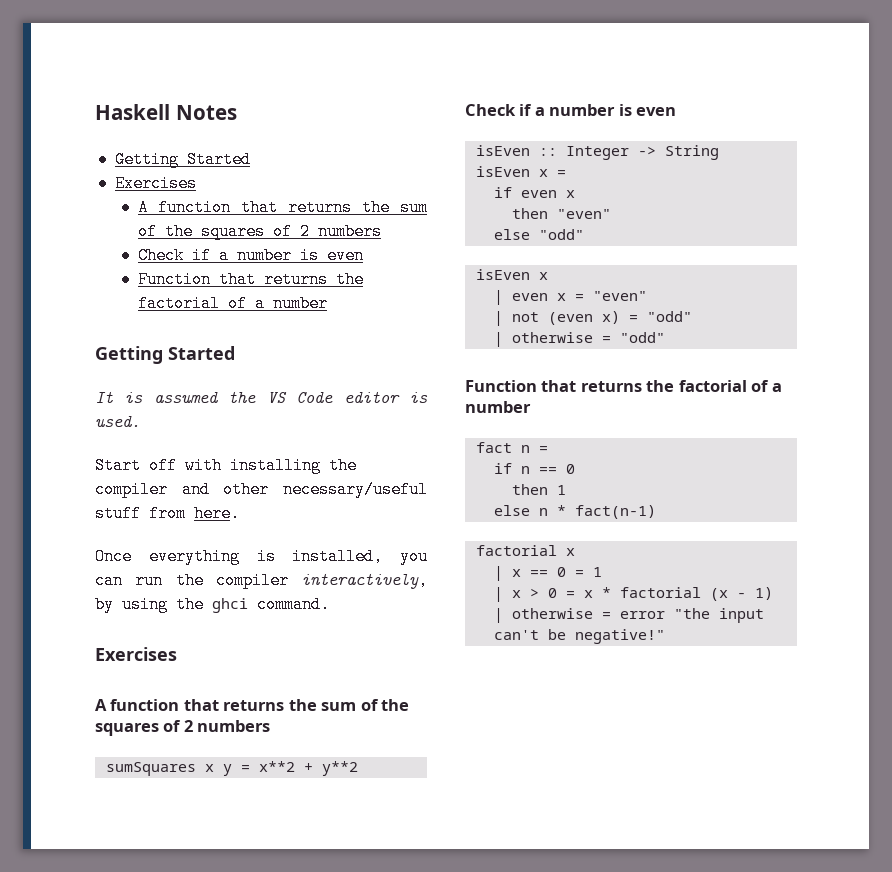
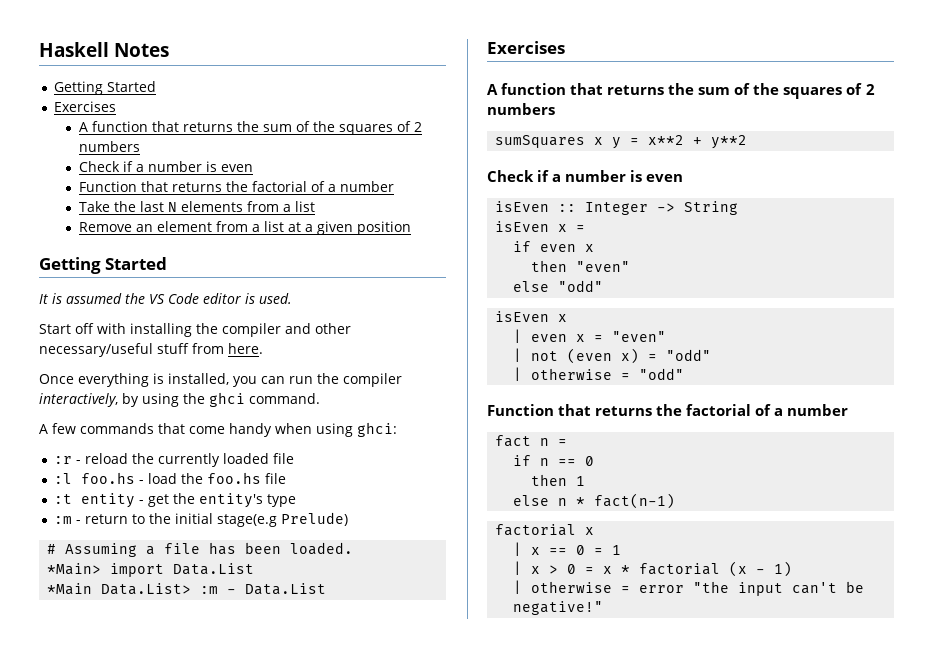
+ Take the last N elements from a list
+ Remove an element from a list at a given position
+ A few commands that come handy when using ghci:
+ :r - reload the currently loaded file
+ :l foo.hs - load the foo.hs file
+ :t entity - get the entity's type
+ :m - return to the initial stage(e.g Prelude)
+ # Assuming a file has been loaded.
+ *Main> import Data.List
+ *Main Data.List> :m - Data.List

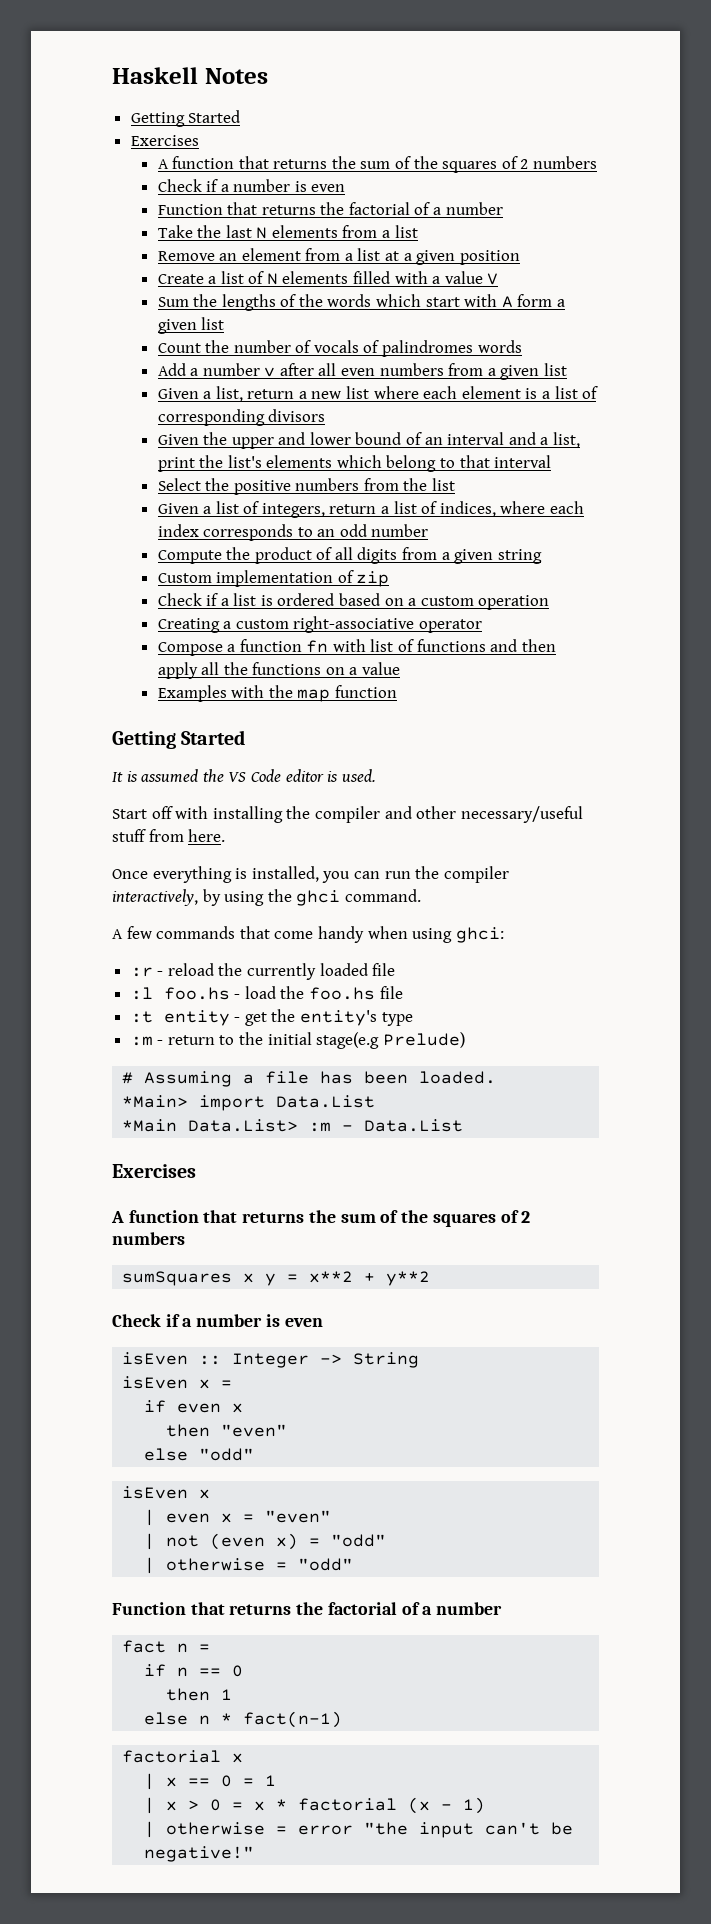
+ Create a list of N elements filled with a value V
+ Sum the lengths of the words which start with A form a given list
+ Count the number of vocals of palindromes words
+ Add a number v after all even numbers from a given list
+ Given a list, return a new list where each element is a list of corresponding divisors
+ Given the upper and lower bound of an interval and a list, print the list's elements which belong to that interval
+ Select the positive numbers from the list
+ Given a list of integers, return a list of indices, where each index corresponds to an odd number
+ Compute the product of all digits from a given string
+ Custom implementation of zip
+ Check if a list is ordered based on a custom operation
+ Creating a custom right-associative operator
+ Compose a function fn with list of functions and then apply all the functions on a value
+ Examples with the map function

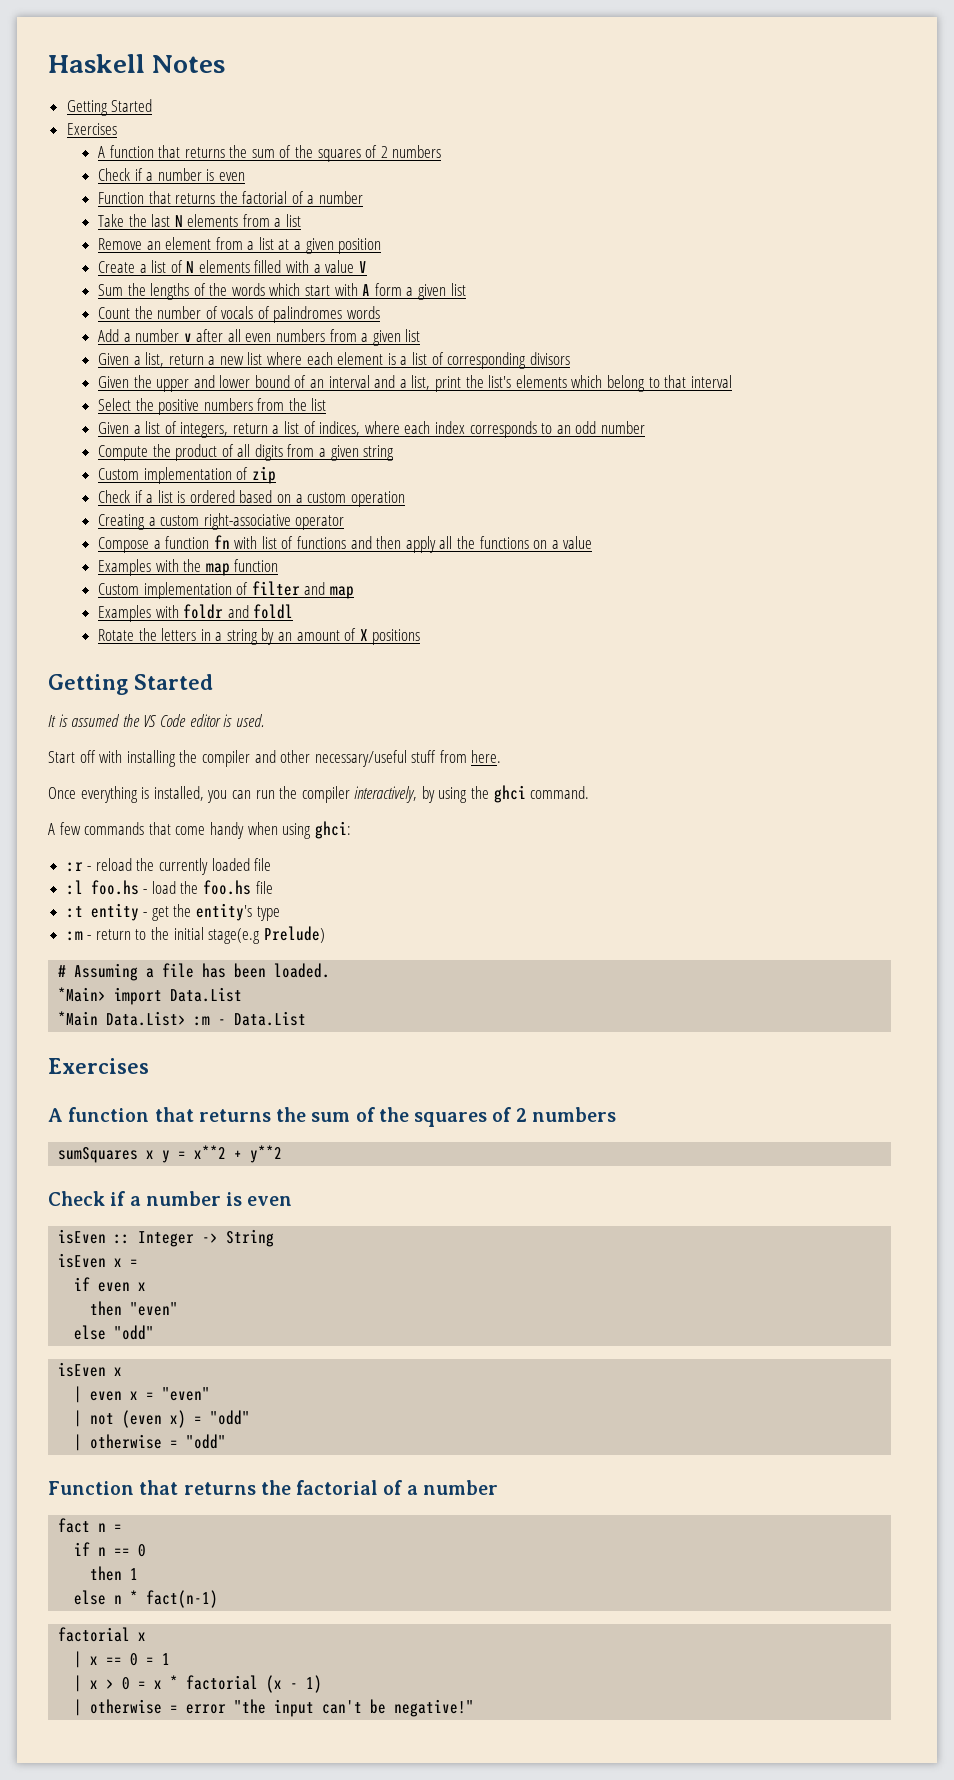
+ Custom implementation of filter and map
+ Examples with foldr and foldl
+ Rotate the letters in a string by an amount of X positions

